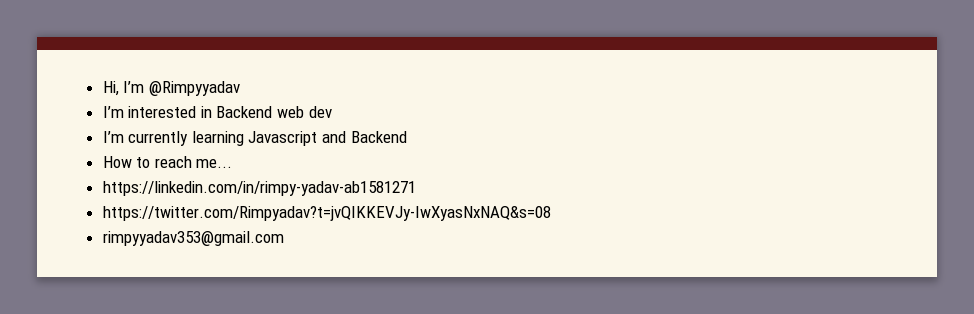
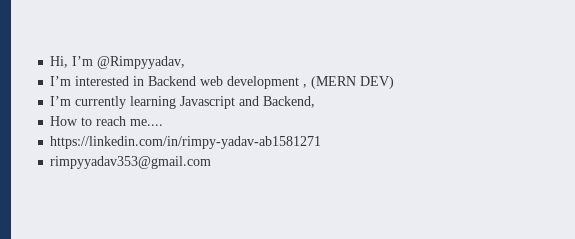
- Hi, I’m @Rimpyyadav
+ Hi, I’m @Rimpyyadav,
- I’m interested in Backend web dev
+ I’m interested in Backend web development , (MERN DEV)
- I’m currently learning Javascript and Backend
+ I’m currently learning Javascript and Backend,
- How to reach me...
+ How to reach me....
- https://twitter.com/Rimpyadav?t=jvQIKKEVJy-IwXyasNxNAQ&s=08

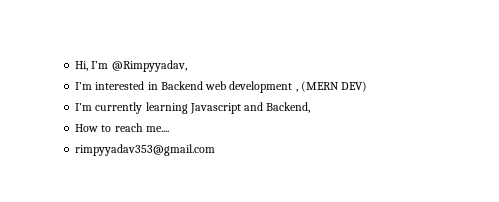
- https://linkedin.com/in/rimpy-yadav-ab1581271

